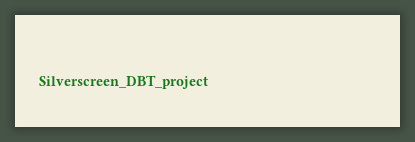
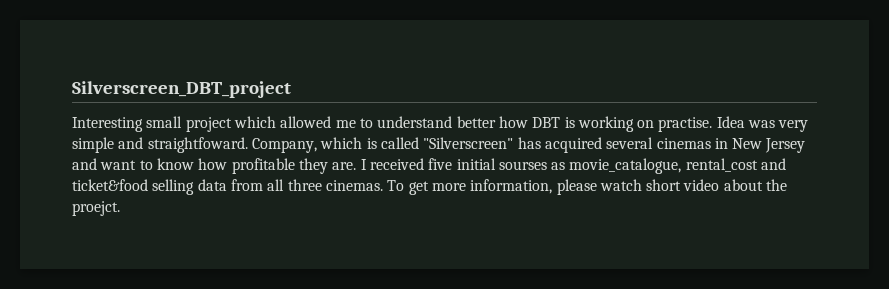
+ Interesting small project which allowed me to understand better how DBT is working on practise. Idea was very simple and straightfoward. Company, which is called "Silverscreen" has acquired several cinemas in New Jersey and want to know how profitable they are. I received five initial sourses as movie_catalogue, rental_cost and ticket&food selling data from all three cinemas. To get more information, please watch short video about the proejct.

